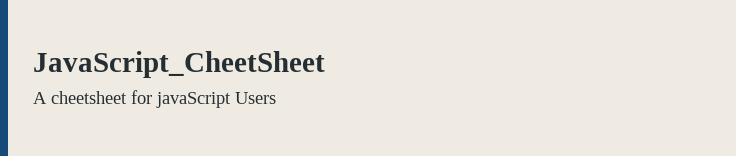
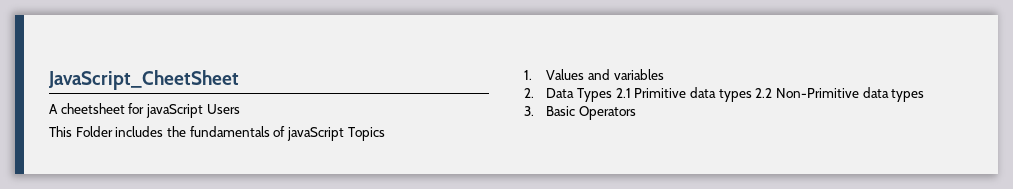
+ This Folder includes the fundamentals of javaScript Topics
+ 1. Values and variables
+ 2. Data Types 2.1 Primitive data types 2.2 Non-Primitive data types
+ 3. Basic Operators

